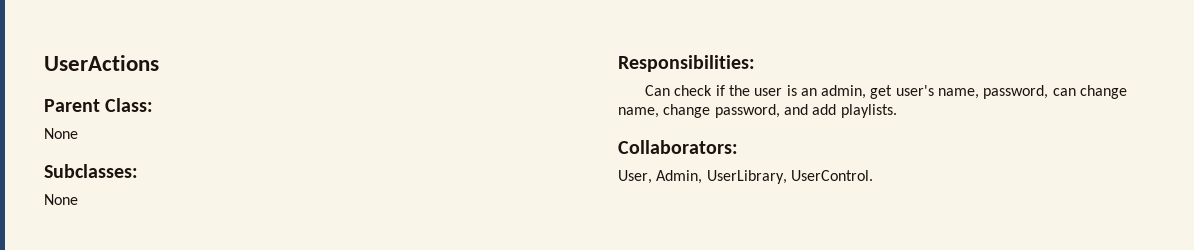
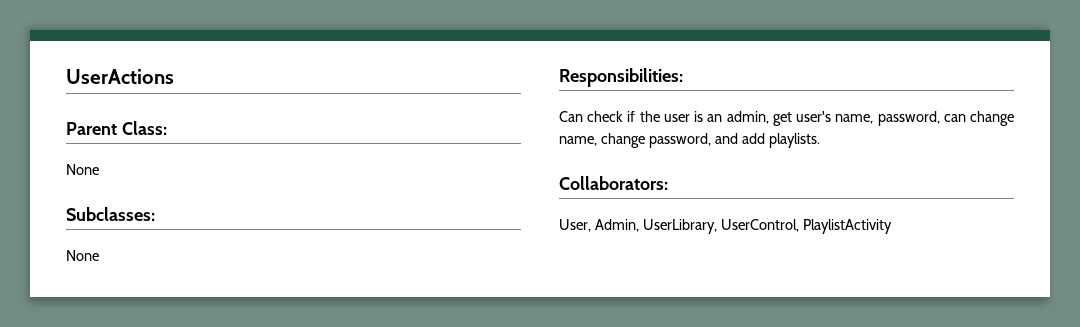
- User, Admin, UserLibrary, UserControl.
+ User, Admin, UserLibrary, UserControl, PlaylistActivity

